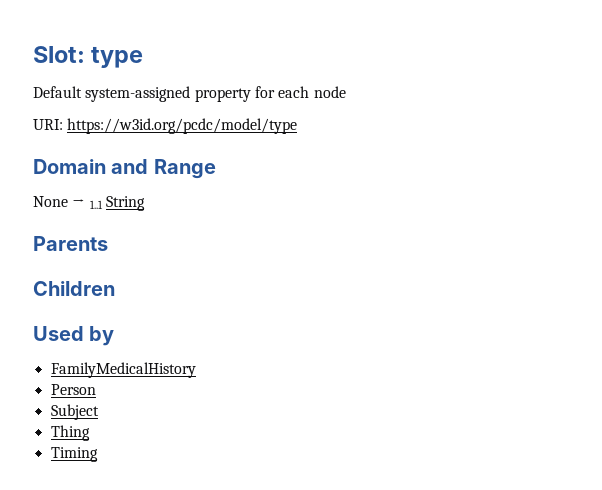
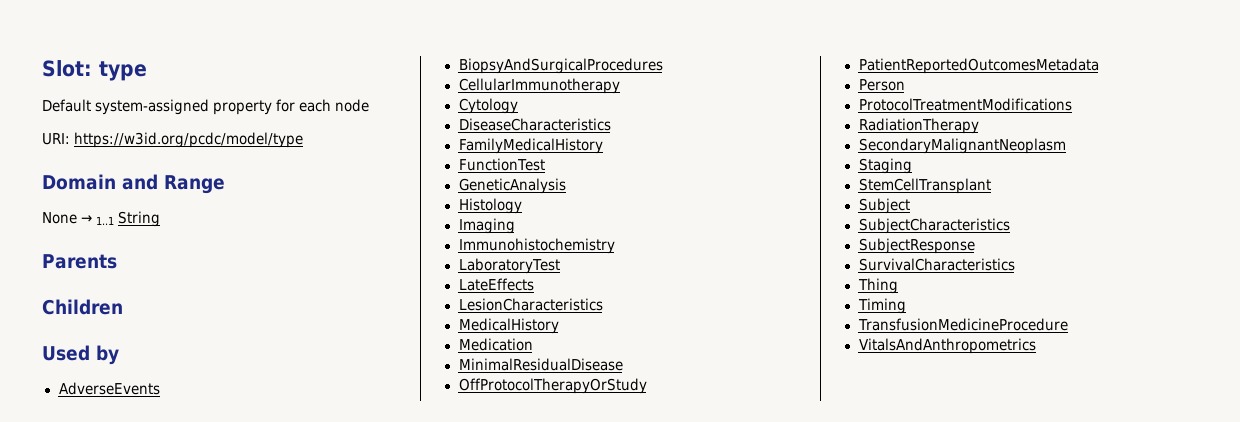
+ AdverseEvents
+ BiopsyAndSurgicalProcedures
+ CellularImmunotherapy
+ Cytology
+ DiseaseCharacteristics
  FamilyMedicalHistory
+ FunctionTest
+ GeneticAnalysis
+ Histology
+ Imaging
+ Immunohistochemistry
+ LaboratoryTest
+ LateEffects
+ LesionCharacteristics
+ MedicalHistory
+ Medication
+ MinimalResidualDisease
+ OffProtocolTherapyOrStudy
+ PatientReportedOutcomesMetadata
  Person
+ ProtocolTreatmentModifications
+ RadiationTherapy
+ SecondaryMalignantNeoplasm
+ Staging
+ StemCellTransplant
  Subject
+ SubjectCharacteristics
+ SubjectResponse
+ SurvivalCharacteristics
+ TransfusionMedicineProcedure
+ VitalsAndAnthropometrics

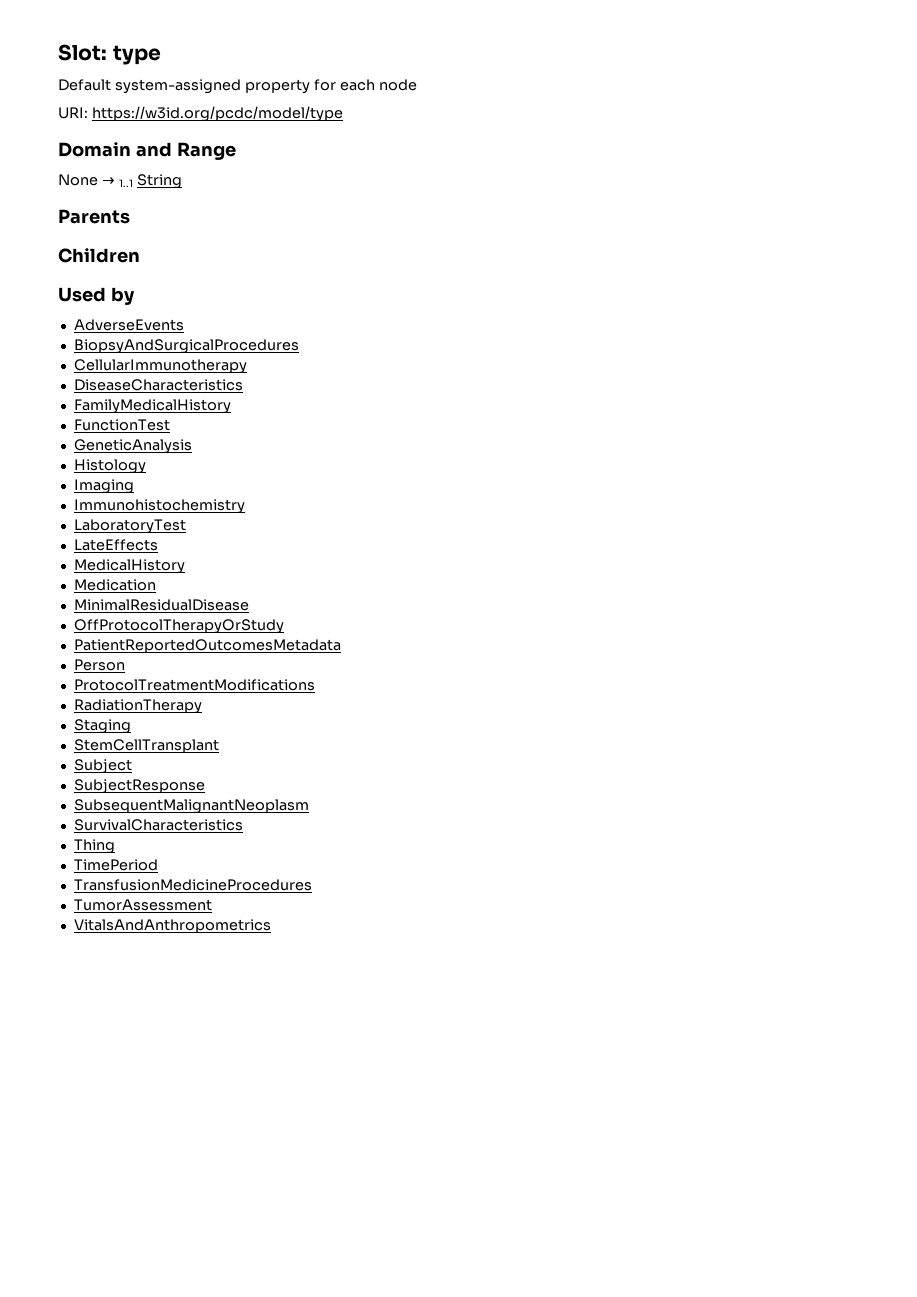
- Cytology
- LesionCharacteristics
- SecondaryMalignantNeoplasm
- SubjectCharacteristics
  SubjectResponse
+ SubsequentMalignantNeoplasm
- Timing
- TransfusionMedicineProcedure
+ TimePeriod
+ TransfusionMedicineProcedures
+ TumorAssessment

